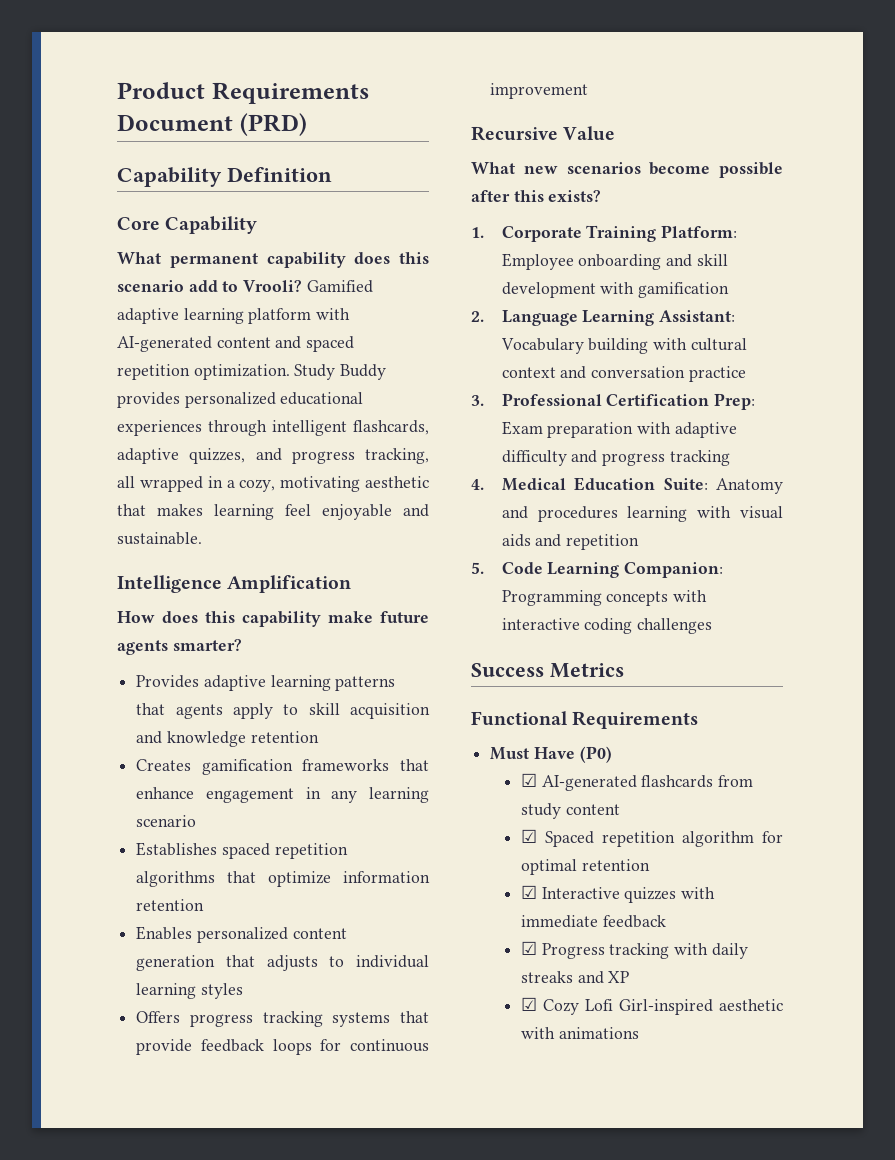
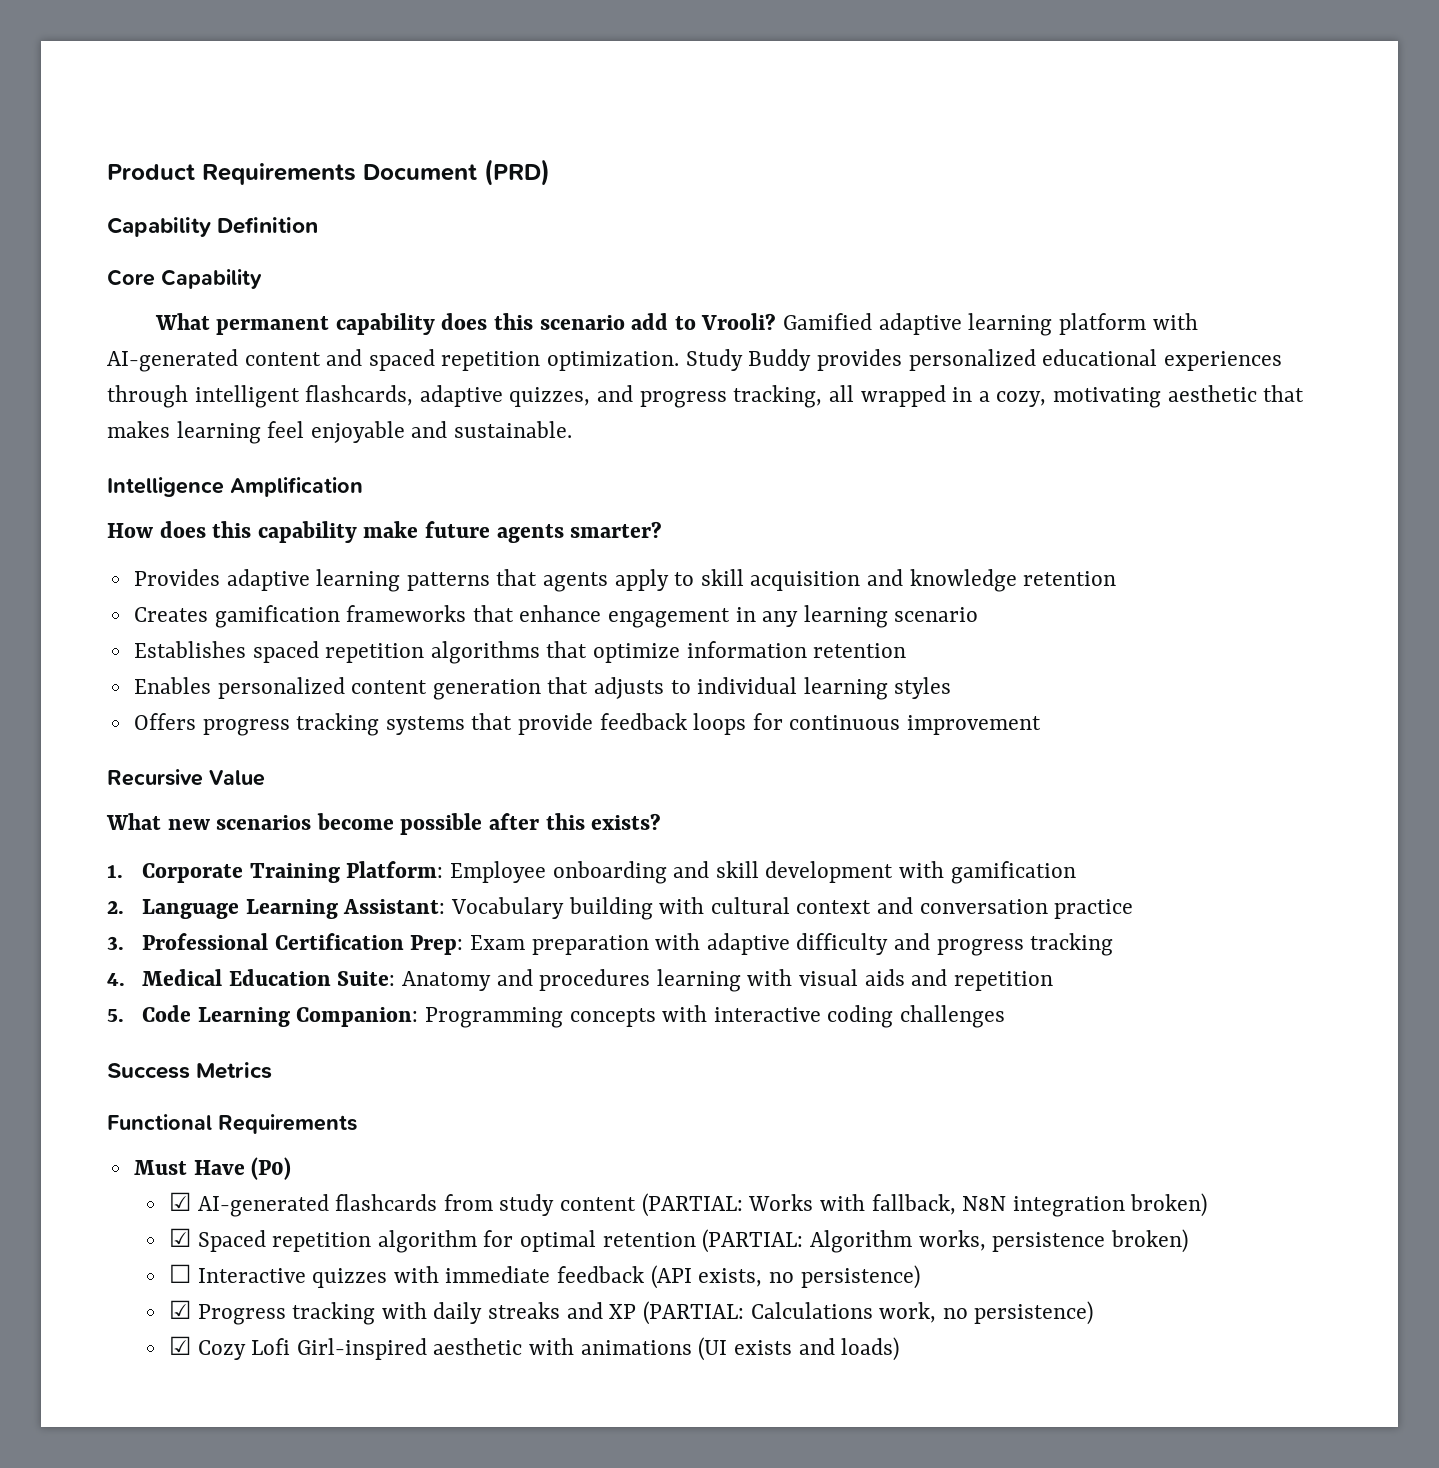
- ☑ AI-generated flashcards from study content
+ ☑ AI-generated flashcards from study content (PARTIAL: Works with fallback, N8N integration broken)
- ☑ Spaced repetition algorithm for optimal retention
- ☑ Interactive quizzes with immediate feedback
+ ☑ Spaced repetition algorithm for optimal retention (PARTIAL: Algorithm works, persistence broken)
+ ☐ Interactive quizzes with immediate feedback (API exists, no persistence)
- ☑ Progress tracking with daily streaks and XP
+ ☑ Progress tracking with daily streaks and XP (PARTIAL: Calculations work, no persistence)
- ☑ Cozy Lofi Girl-inspired aesthetic with animations
+ ☑ Cozy Lofi Girl-inspired aesthetic with animations (UI exists and loads)

